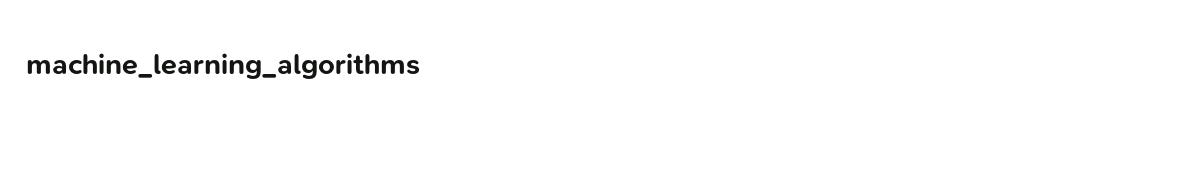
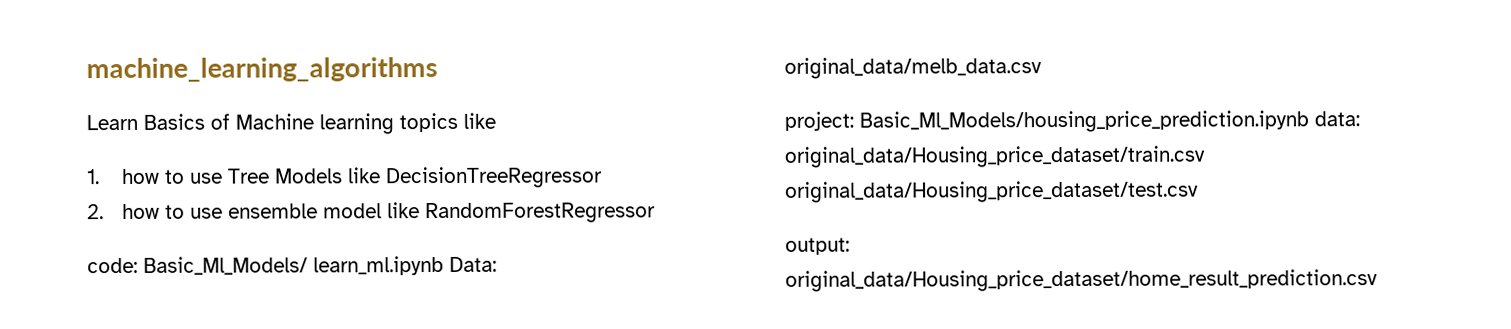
+ Learn Basics of Machine learning topics like
+ 1. how to use Tree Models like DecisionTreeRegressor
+ 2. how to use ensemble model like RandomForestRegressor
+ code: Basic_Ml_Models/ learn_ml.ipynb Data: original_data/melb_data.csv
+ project: Basic_Ml_Models/housing_price_prediction.ipynb data: original_data/Housing_price_dataset/train.csv original_data/Housing_price_dataset/test.csv
+ output: original_data/Housing_price_dataset/home_result_prediction.csv

